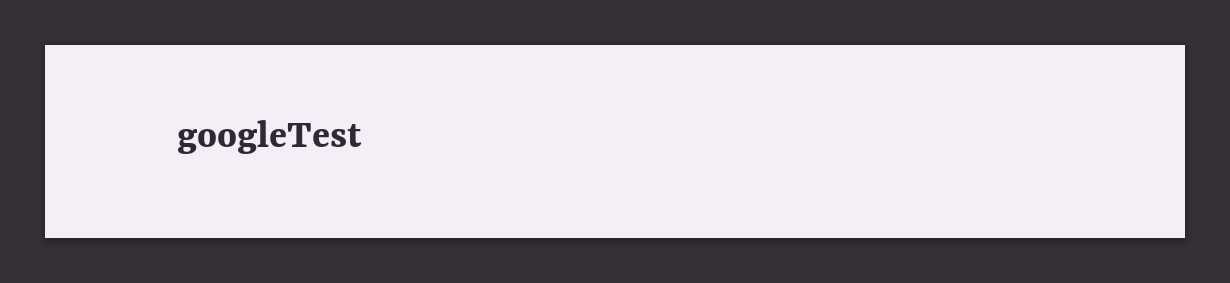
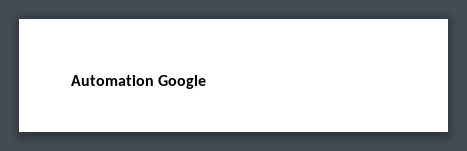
- googleTest
+ Automation Google

